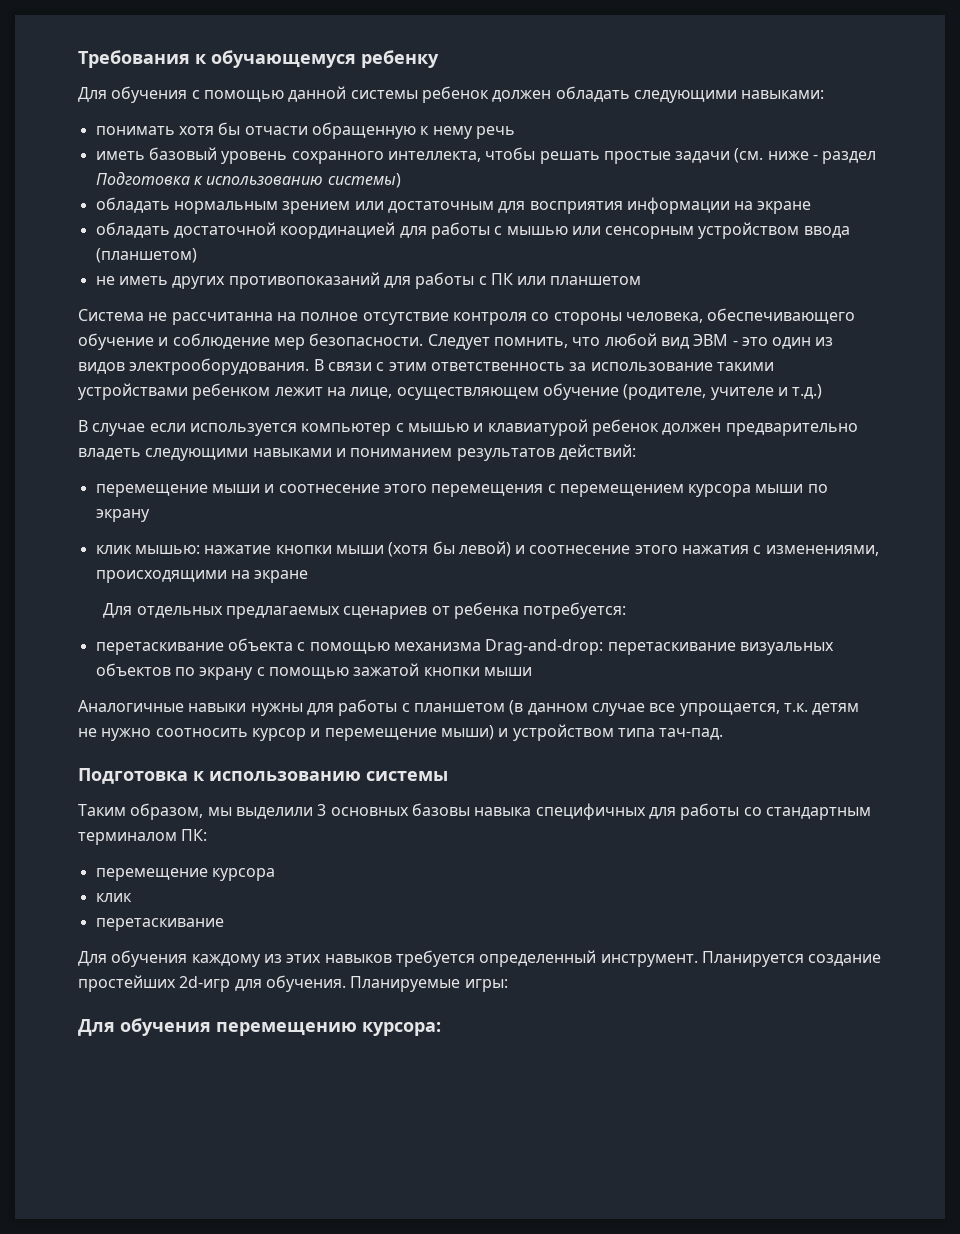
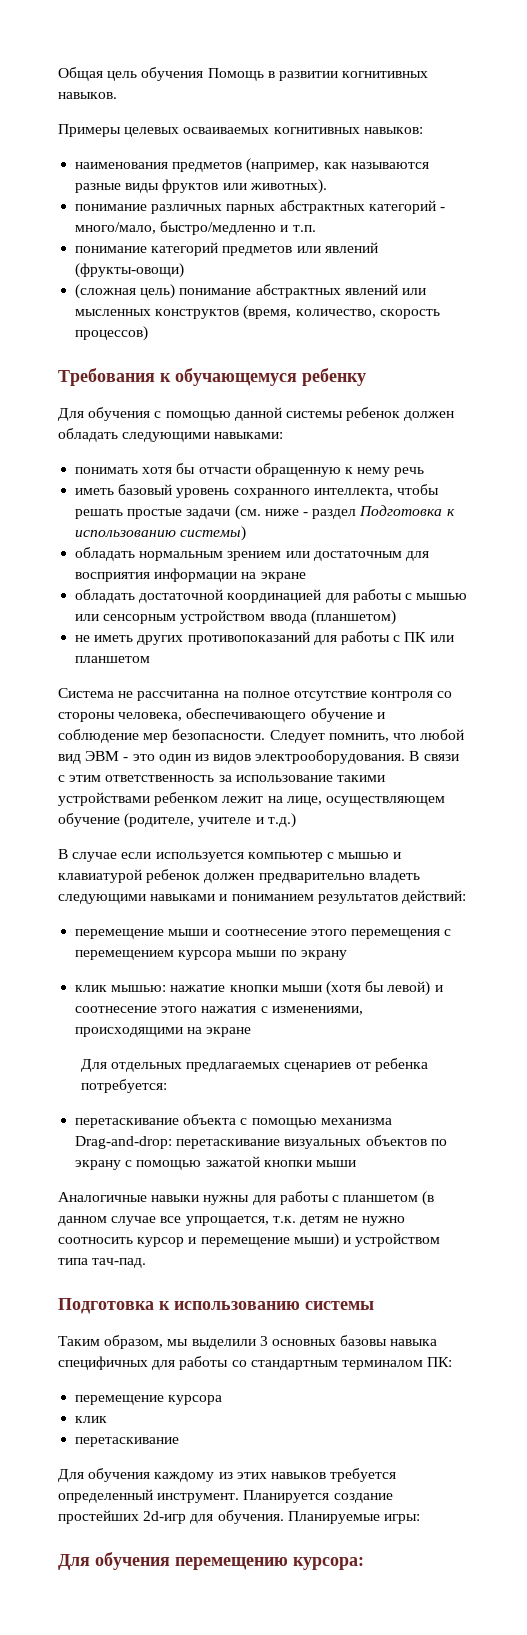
+ Общая цель обучения Помощь в развитии когнитивных навыков.
+ Примеры целевых осваиваемых когнитивных навыков:
+ наименования предметов (например, как называются разные виды фруктов или животных).
+ понимание различных парных абстрактных категорий - много/мало, быстро/медленно и т.п.
+ понимание категорий предметов или явлений (фрукты-овощи)
+ (сложная цель) понимание абстрактных явлений или мысленных конструктов (время, количество, скорость процессов)

